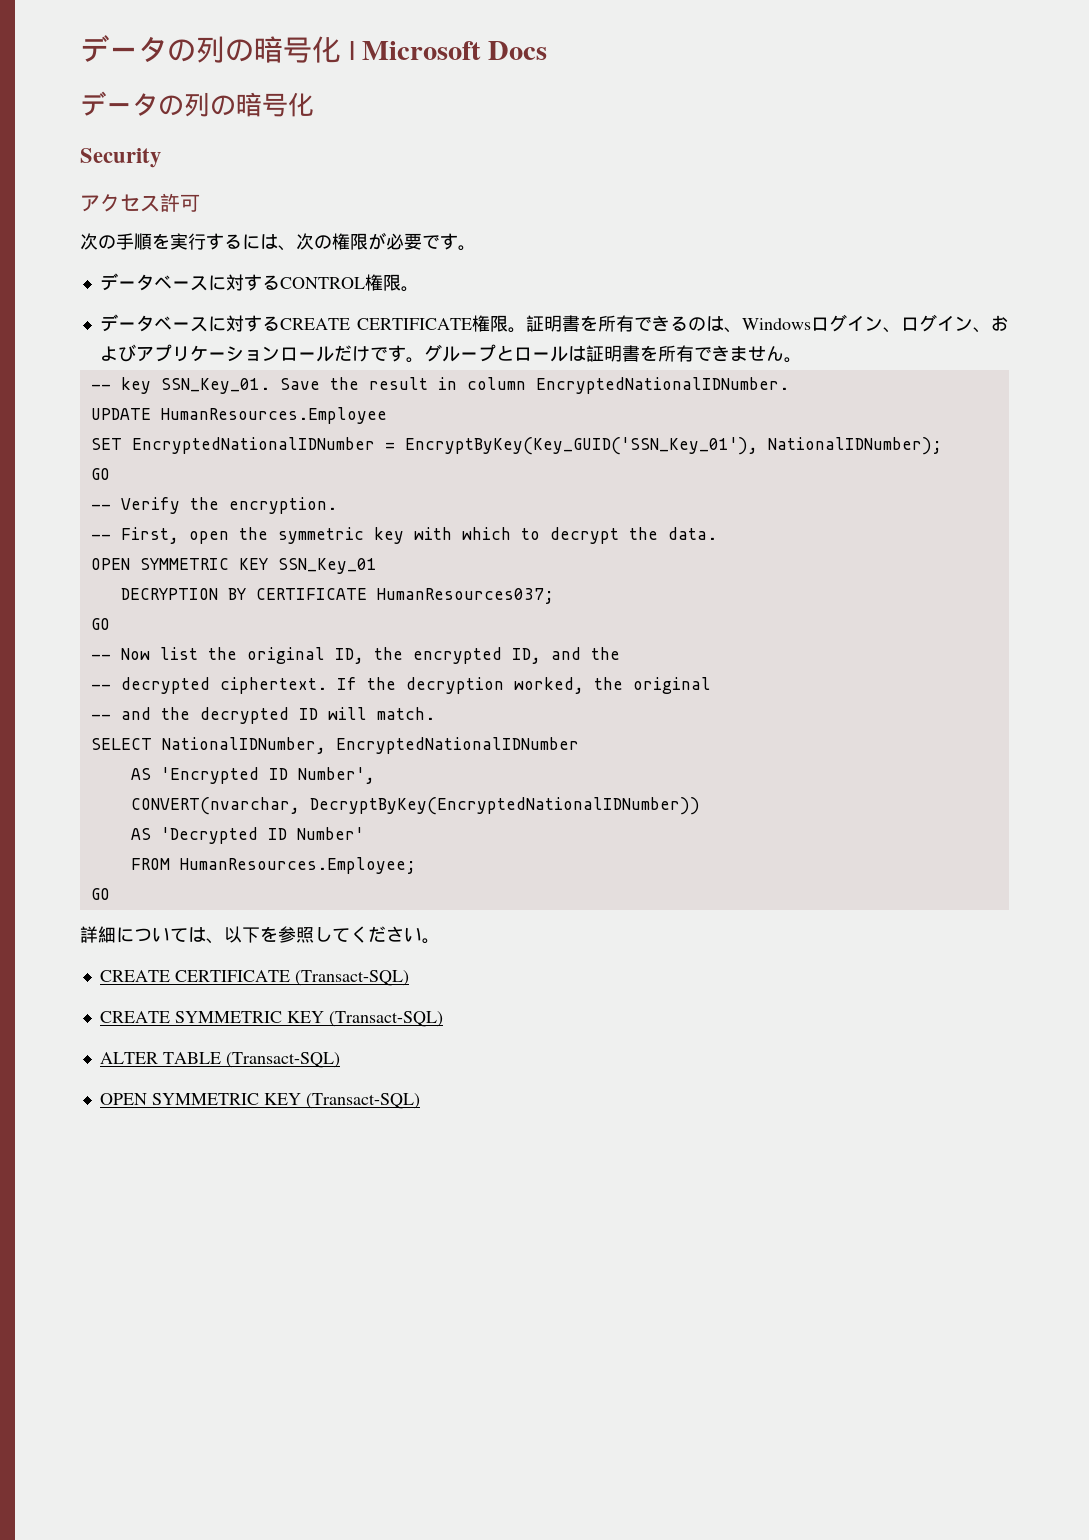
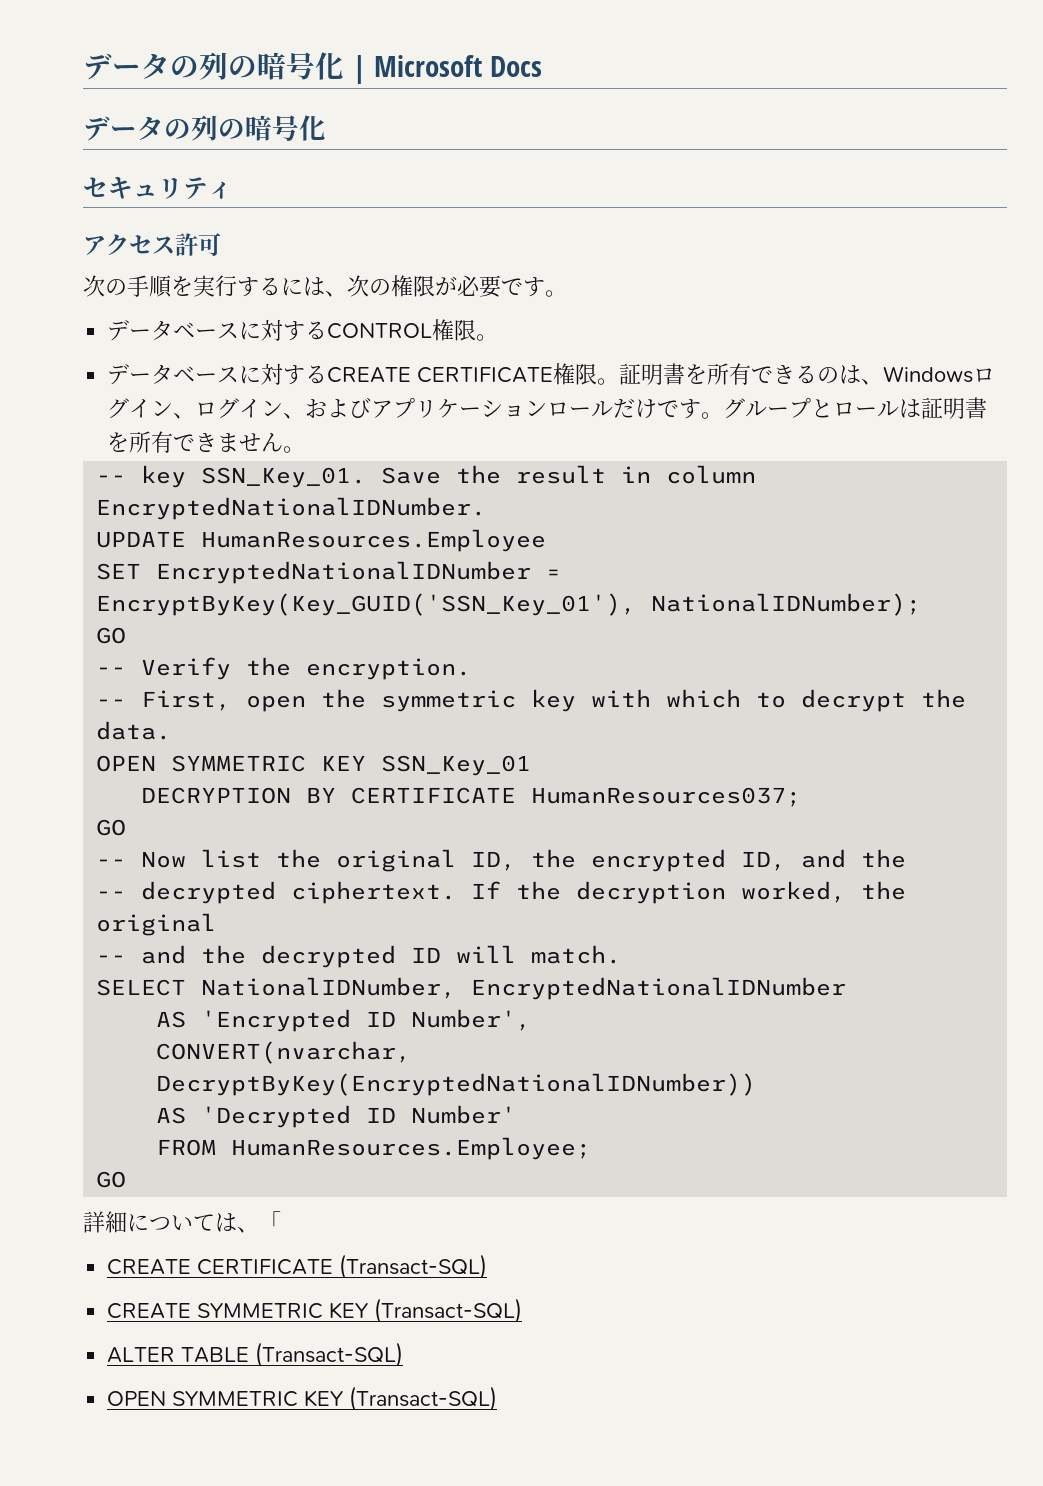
- Security
+ セキュリティ
- 詳細については、以下を参照してください。
+ 詳細については、「

